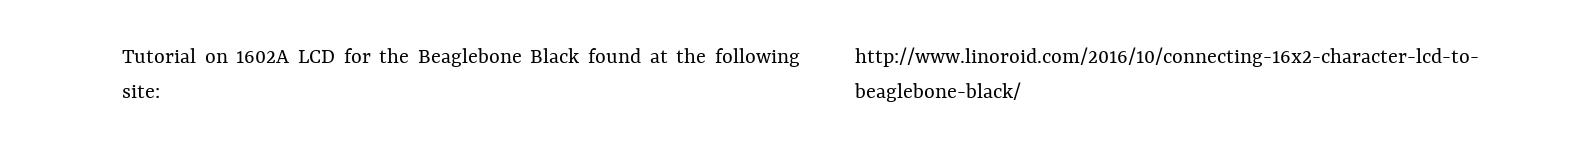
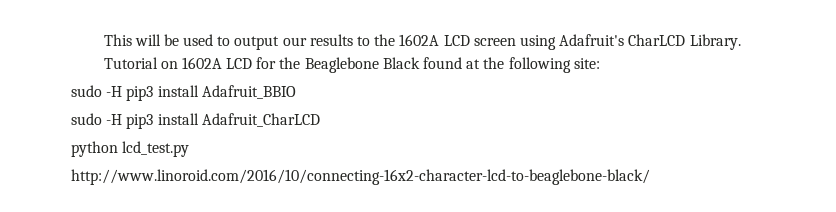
+ This will be used to output our results to the 1602A LCD screen using Adafruit's CharLCD Library.
+ sudo -H pip3 install Adafruit_BBIO
+ sudo -H pip3 install Adafruit_CharLCD
+ python lcd_test.py

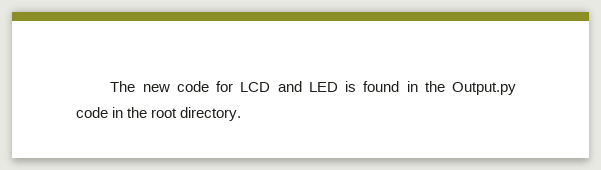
- This will be used to output our results to the 1602A LCD screen using Adafruit's CharLCD Library.
- Tutorial on 1602A LCD for the Beaglebone Black found at the following site:
- sudo -H pip3 install Adafruit_BBIO
- sudo -H pip3 install Adafruit_CharLCD
- python lcd_test.py
- http://www.linoroid.com/2016/10/connecting-16x2-character-lcd-to-beaglebone-black/
+ The new code for LCD and LED is found in the Output.py code in the root directory.

